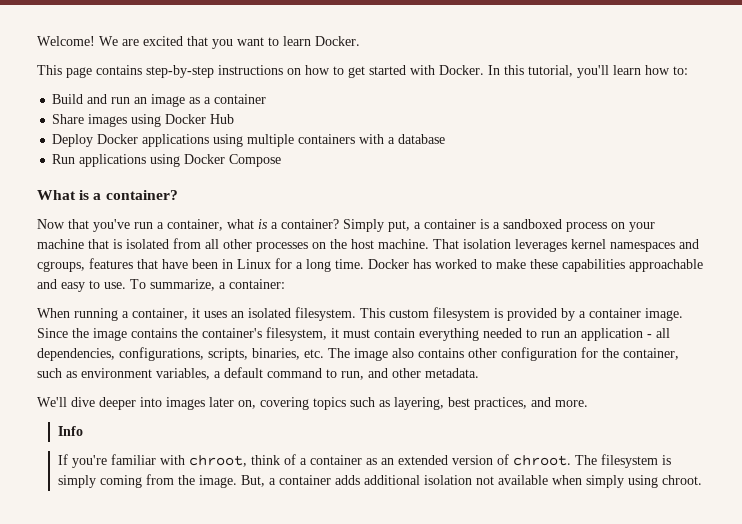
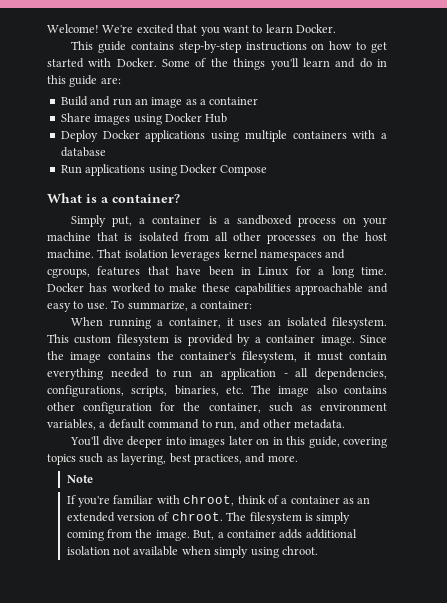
- We are excited that you want to learn Docker.
+ We're excited that you want to learn Docker.
- This page contains step-by-step instructions on how to get started with Docker.
+ This guide contains step-by-step instructions on how to get started with Docker.
- In this tutorial, you'll learn how to:
+ Some of the things you'll learn and do in this guide are:
- Now that you've run a container, what is a container?
- We'll dive deeper into images later on, covering topics such as layering, best practices, and more.
+ You'll dive deeper into images later on in this guide, covering topics such as layering, best practices, and more.
- Info
+ Note

